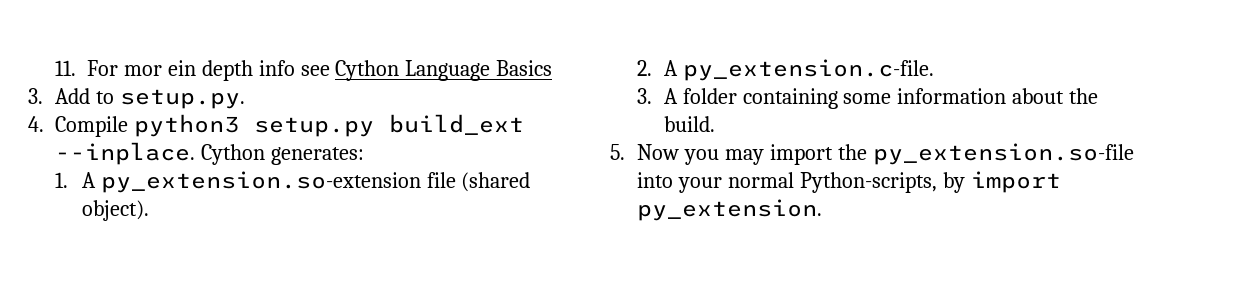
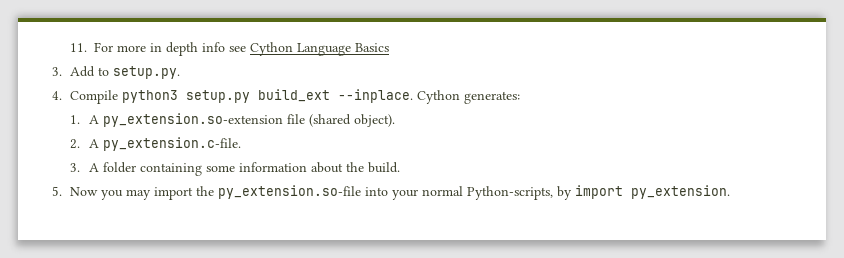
- 11. For mor ein depth info see Cython Language Basics
+ 11. For more in depth info see Cython Language Basics

